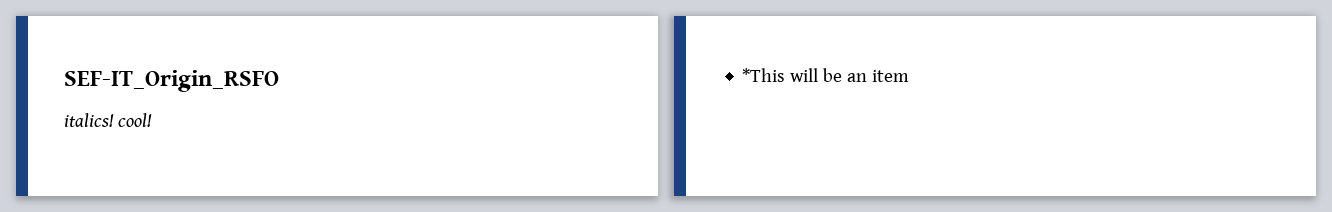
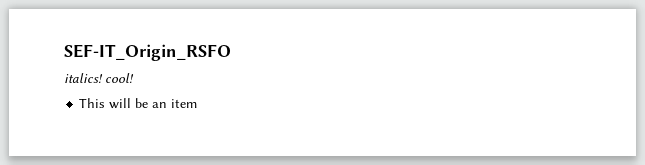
- *This will be an item
+ This will be an item

